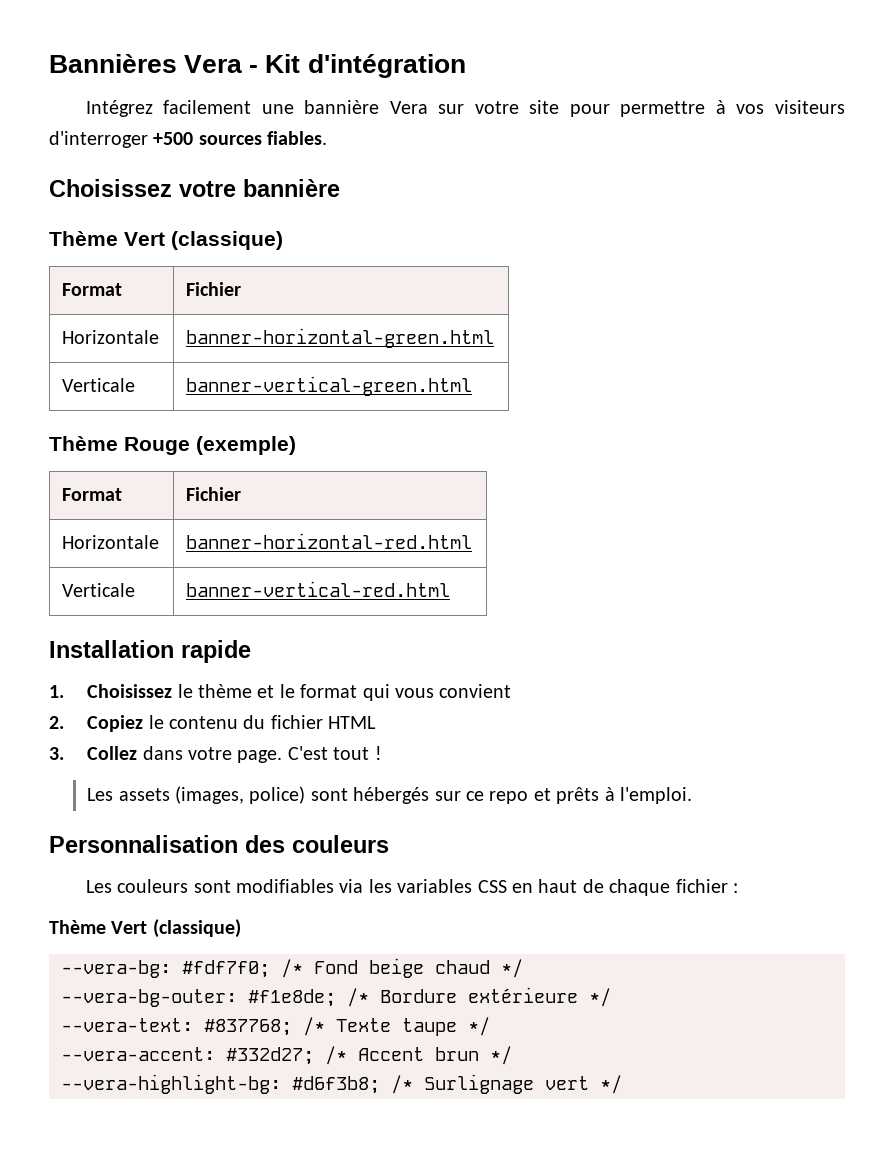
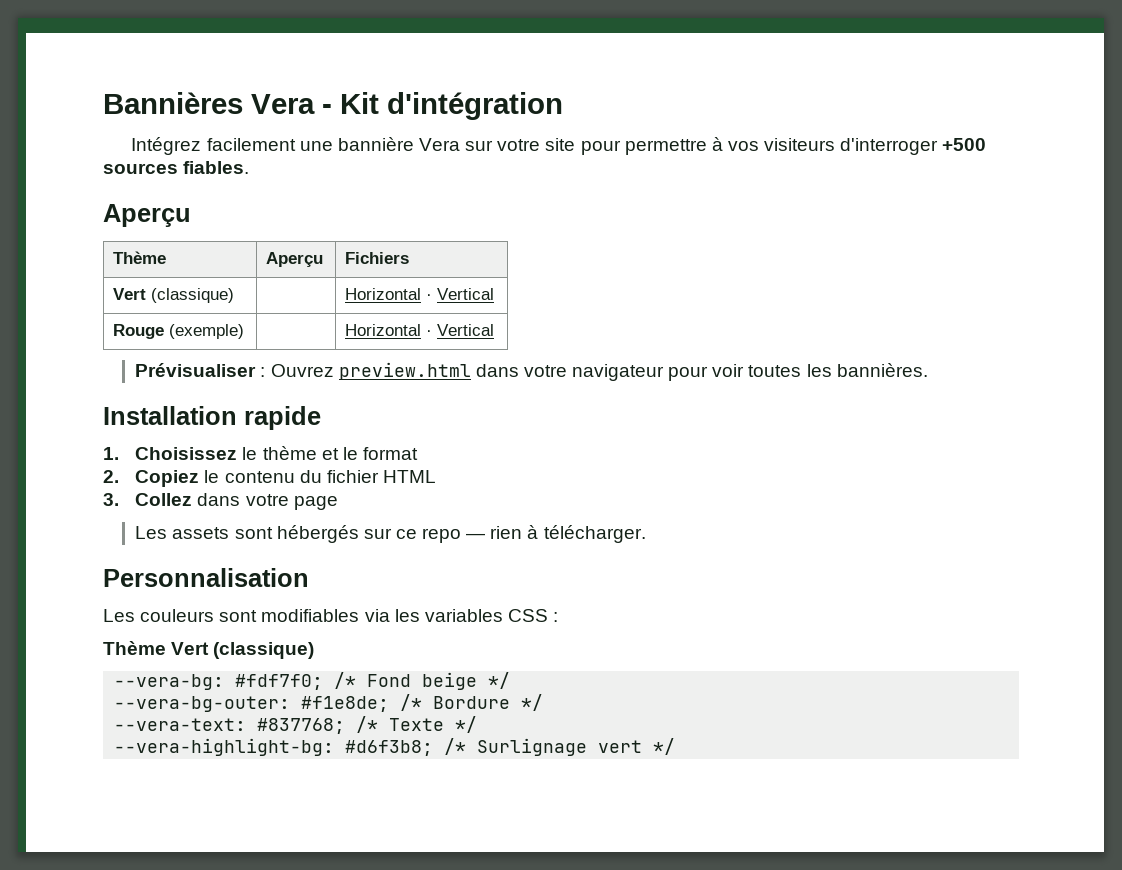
  Intégrez facilement une bannière Vera sur votre site pour permettre à vos visiteurs d'interroger +500 sources fiables.
- Choisissez votre bannière
- Thème Vert (classique)
- Format | Fichier
- Horizontale | banner-horizontal-green.html
- Verticale | banner-vertical-green.html
- Thème Rouge (exemple)
- Format | Fichier
- Horizontale | banner-horizontal-red.html
- Verticale | banner-vertical-red.html
+ Aperçu
+ Thème | Aperçu | Fichiers
+ Vert (classique) | | Horizontal · Vertical
+ Rouge (exemple) | | Horizontal · Vertical
+ Prévisualiser : Ouvrez preview.html dans votre navigateur pour voir toutes les bannières.
- 1. Choisissez le thème et le format qui vous convient
+ 1. Choisissez le thème et le format
- 3. Collez dans votre page. C'est tout !
+ 3. Collez dans votre page
- Les assets (images, police) sont hébergés sur ce repo et prêts à l'emploi.
+ Les assets sont hébergés sur ce repo — rien à télécharger.
- Personnalisation des couleurs
+ Personnalisation
- Les couleurs sont modifiables via les variables CSS en haut de chaque fichier :
+ Les couleurs sont modifiables via les variables CSS :
- --vera-bg: #fdf7f0; /* Fond beige chaud */
+ --vera-bg: #fdf7f0; /* Fond beige */
- --vera-bg-outer: #f1e8de; /* Bordure extérieure */
+ --vera-bg-outer: #f1e8de; /* Bordure */
- --vera-text: #837768; /* Texte taupe */
- --vera-accent: #332d27; /* Accent brun */
+ --vera-text: #837768; /* Texte */

